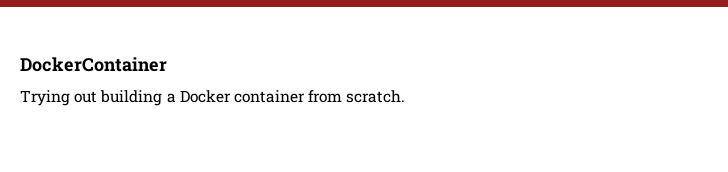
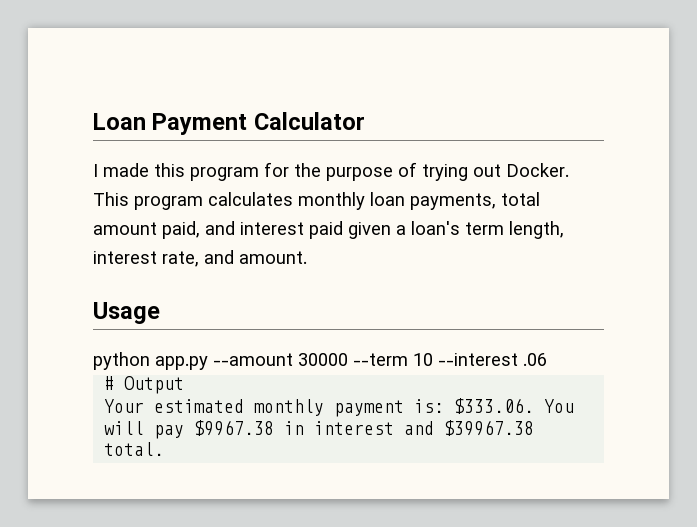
- DockerContainer
- Trying out building a Docker container from scratch.
+ Loan Payment Calculator
+ I made this program for the purpose of trying out Docker. This program calculates monthly loan payments, total amount paid, and interest paid given a loan's term length, interest rate, and amount.
+ Usage
+ python app.py --amount 30000 --term 10 --interest .06
+ # Output
+ Your estimated monthly payment is: $333.06. You will pay $9967.38 in interest and $39967.38 total.

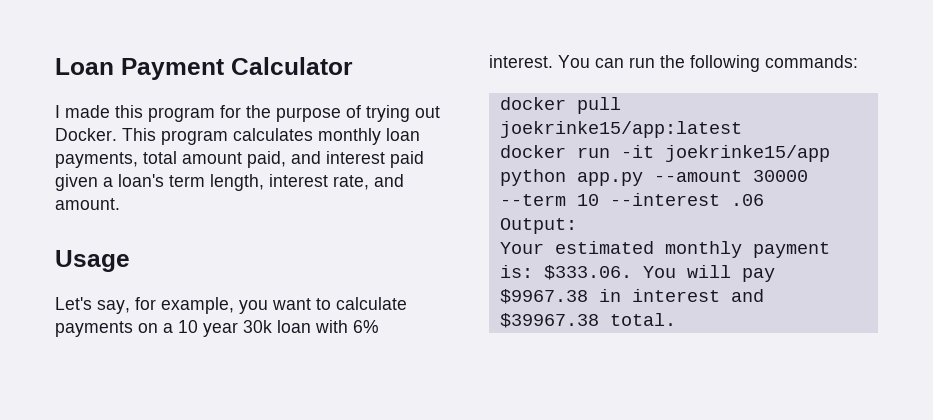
- python app.py --amount 30000 --term 10 --interest .06
+ Let's say, for example, you want to calculate payments on a 10 year 30k loan with 6% interest. You can run the following commands:
+ docker pull joekrinke15/app:latest
+ docker run -it joekrinke15/app python app.py --amount 30000 --term 10 --interest .06
- # Output
+ Output:

